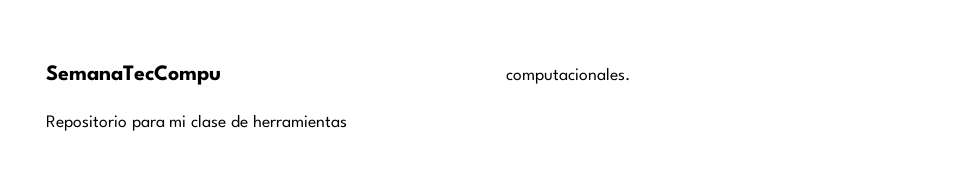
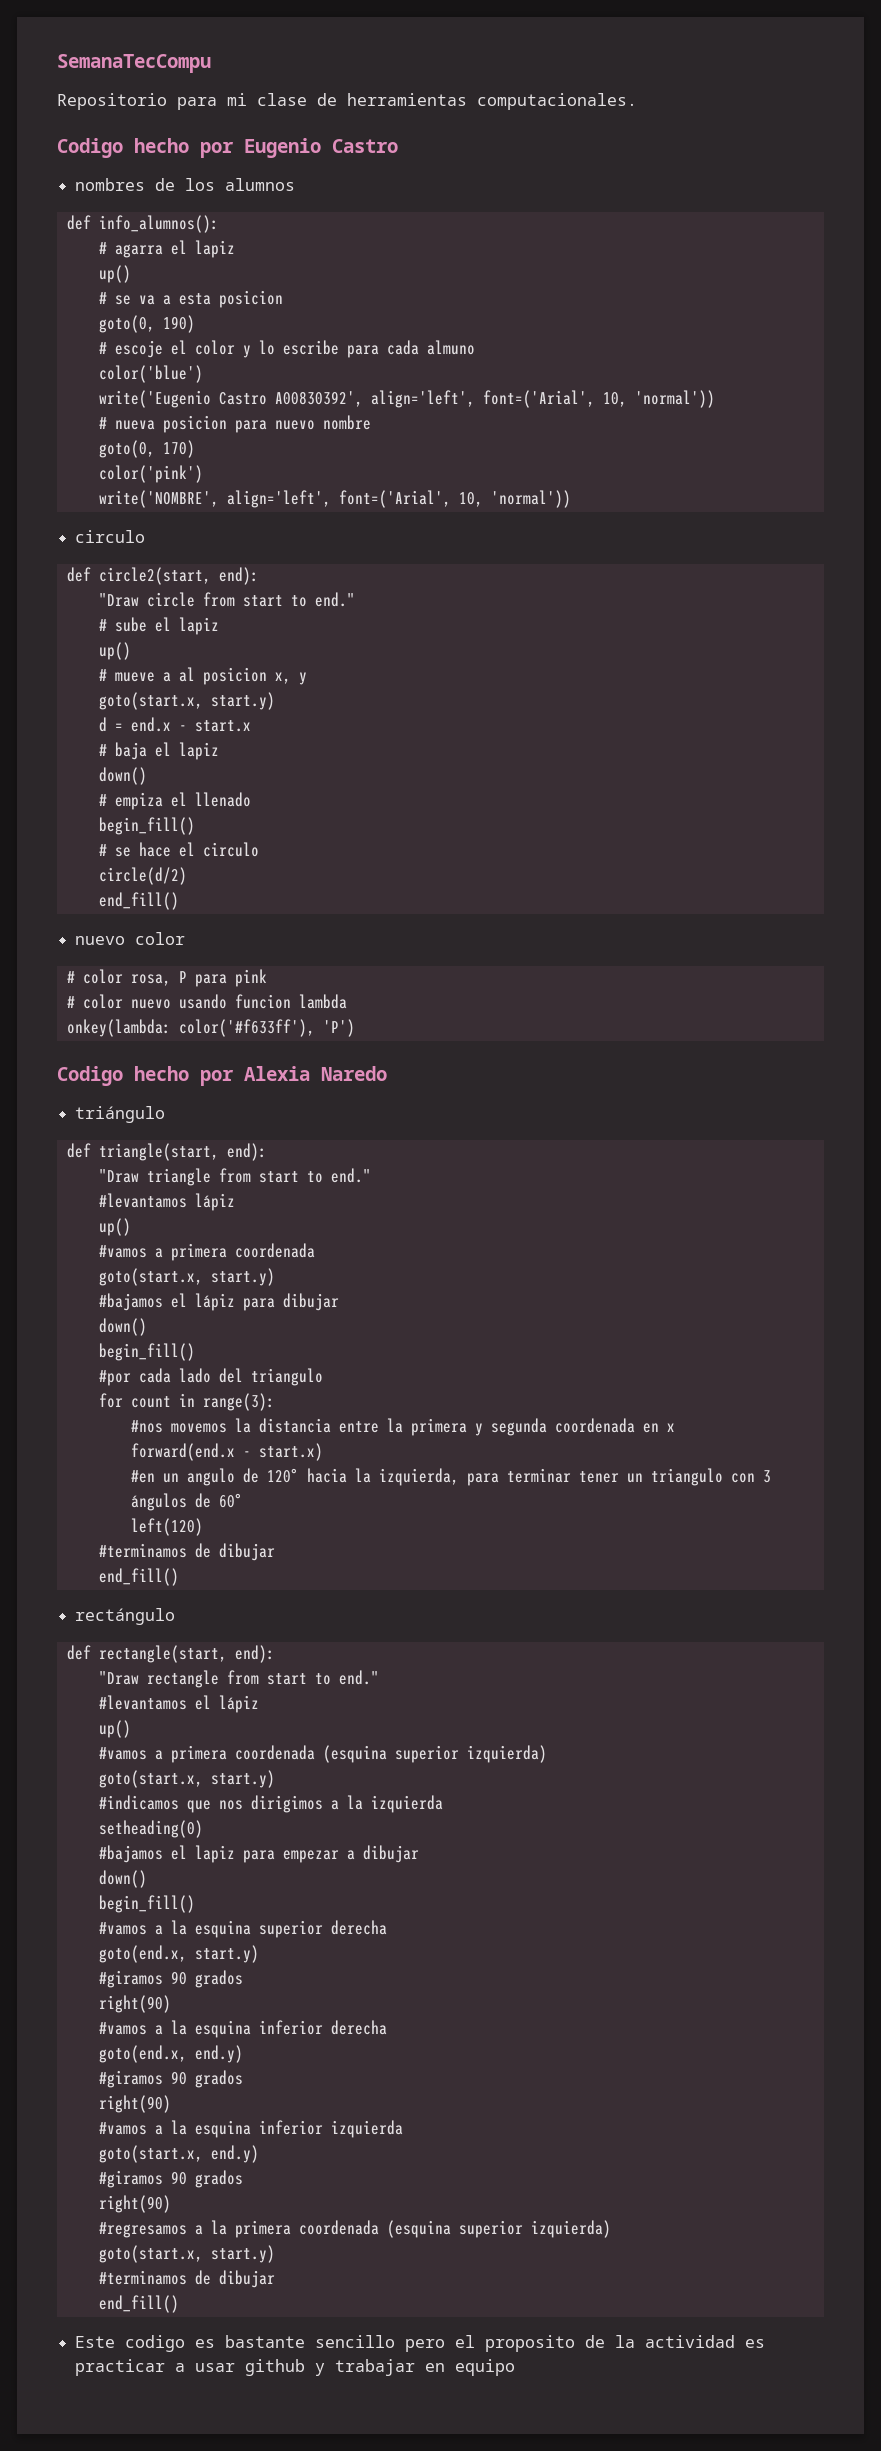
+ Codigo hecho por Eugenio Castro
+ nombres de los alumnos
+ def info_alumnos():
+ # agarra el lapiz
+ up()
+ # se va a esta posicion
+ goto(0, 190)
+ # escoje el color y lo escribe para cada almuno
+ color('blue')
+ write('Eugenio Castro A00830392', align='left', font=('Arial', 10, 'normal'))
+ # nueva posicion para nuevo nombre
+ goto(0, 170)
+ color('pink')
+ write('NOMBRE', align='left', font=('Arial', 10, 'normal'))
+ circulo
+ def circle2(start, end):
+ "Draw circle from start to end."
+ # sube el lapiz
+ up()
+ # mueve a al posicion x, y
+ goto(start.x, start.y)
+ d = end.x - start.x
+ # baja el lapiz
+ down()
+ # empiza el llenado
+ begin_fill()
+ # se hace el circulo
+ circle(d/2)
+ end_fill()
+ nuevo color
+ # color rosa, P para pink
+ # color nuevo usando funcion lambda
+ onkey(lambda: color('#f633ff'), 'P')
+ Codigo hecho por Alexia Naredo
+ triángulo
+ def triangle(start, end):
+ "Draw triangle from start to end."
+ #levantamos lápiz
+ up()
+ #vamos a primera coordenada
+ goto(start.x, start.y)
+ #bajamos el lápiz para dibujar
+ down()
+ begin_fill()
+ #por cada lado del triangulo
+ for count in range(3):
+ #nos movemos la distancia entre la primera y segunda coordenada en x
+ forward(end.x - start.x)
+ #en un angulo de 120° hacia la izquierda, para terminar tener un triangulo con 3 ángulos de 60°
+ left(120)
+ #terminamos de dibujar
+ end_fill()
+ rectángulo
+ def rectangle(start, end):
+ "Draw rectangle from start to end."
+ #levantamos el lápiz
+ up()
+ #vamos a primera coordenada (esquina superior izquierda)
+ goto(start.x, start.y)
+ #indicamos que nos dirigimos a la izquierda
+ setheading(0)
+ #bajamos el lapiz para empezar a dibujar
+ down()
+ begin_fill()
+ #vamos a la esquina superior derecha
+ goto(end.x, start.y)
+ #giramos 90 grados
+ right(90)
+ #vamos a la esquina inferior derecha
+ goto(end.x, end.y)
+ #giramos 90 grados
+ right(90)
+ #vamos a la esquina inferior izquierda
+ goto(start.x, end.y)
+ #giramos 90 grados
+ right(90)
+ #regresamos a la primera coordenada (esquina superior izquierda)
+ goto(start.x, start.y)
+ #terminamos de dibujar
+ end_fill()
+ Este codigo es bastante sencillo pero el proposito de la actividad es practicar a usar github y trabajar en equipo

